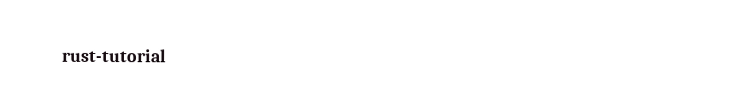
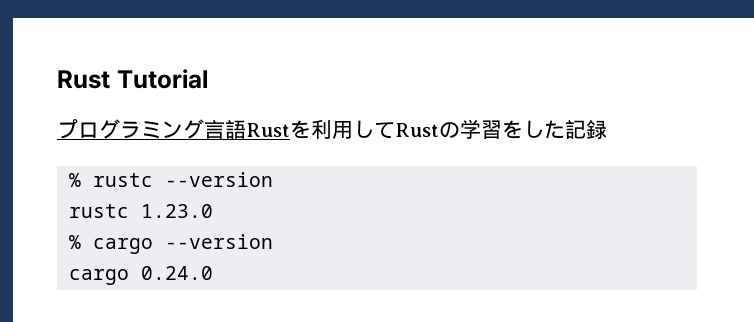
- rust-tutorial
+ Rust Tutorial
+ プログラミング言語Rustを利用してRustの学習をした記録
+ % rustc --version
+ rustc 1.23.0
+ % cargo --version
+ cargo 0.24.0

